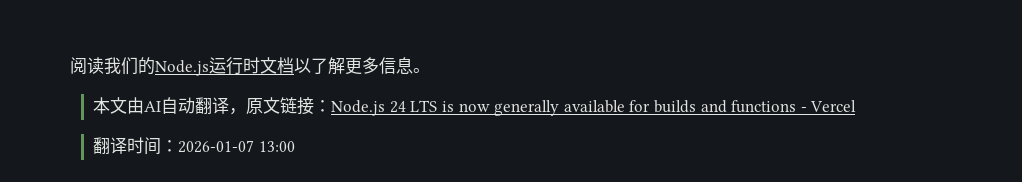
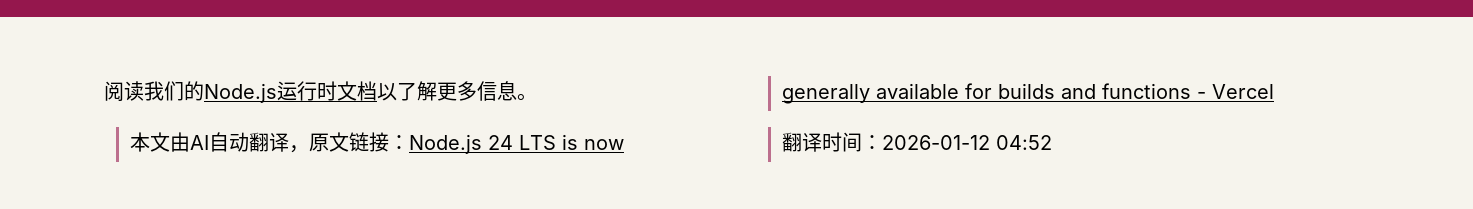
- 翻译时间：2026-01-07 13:00
+ 翻译时间：2026-01-12 04:52

